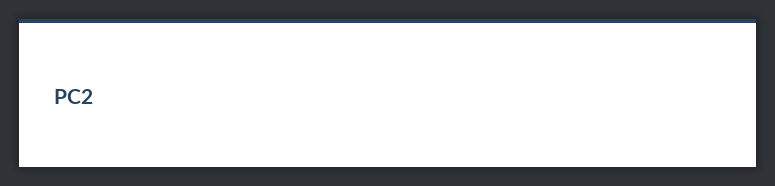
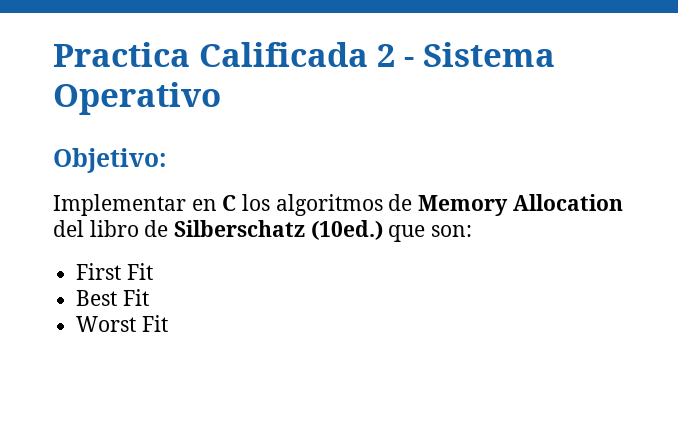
- PC2
+ Practica Calificada 2 - Sistema Operativo
+ Objetivo:
+ Implementar en C los algoritmos de Memory Allocation del libro de Silberschatz (10ed.) que son:
+ First Fit
+ Best Fit
+ Worst Fit

